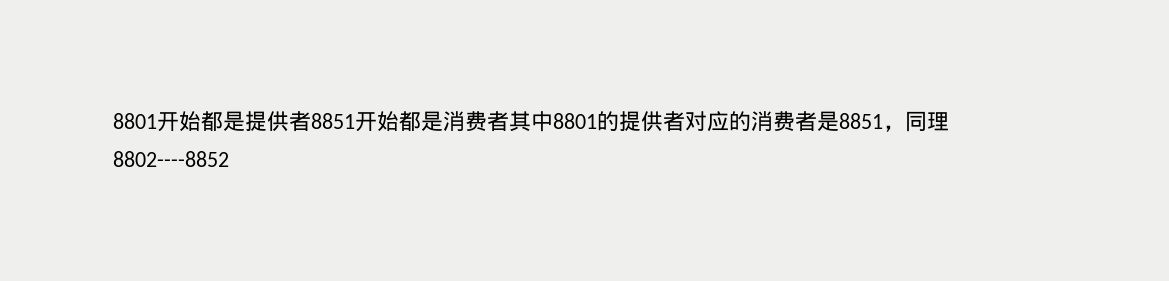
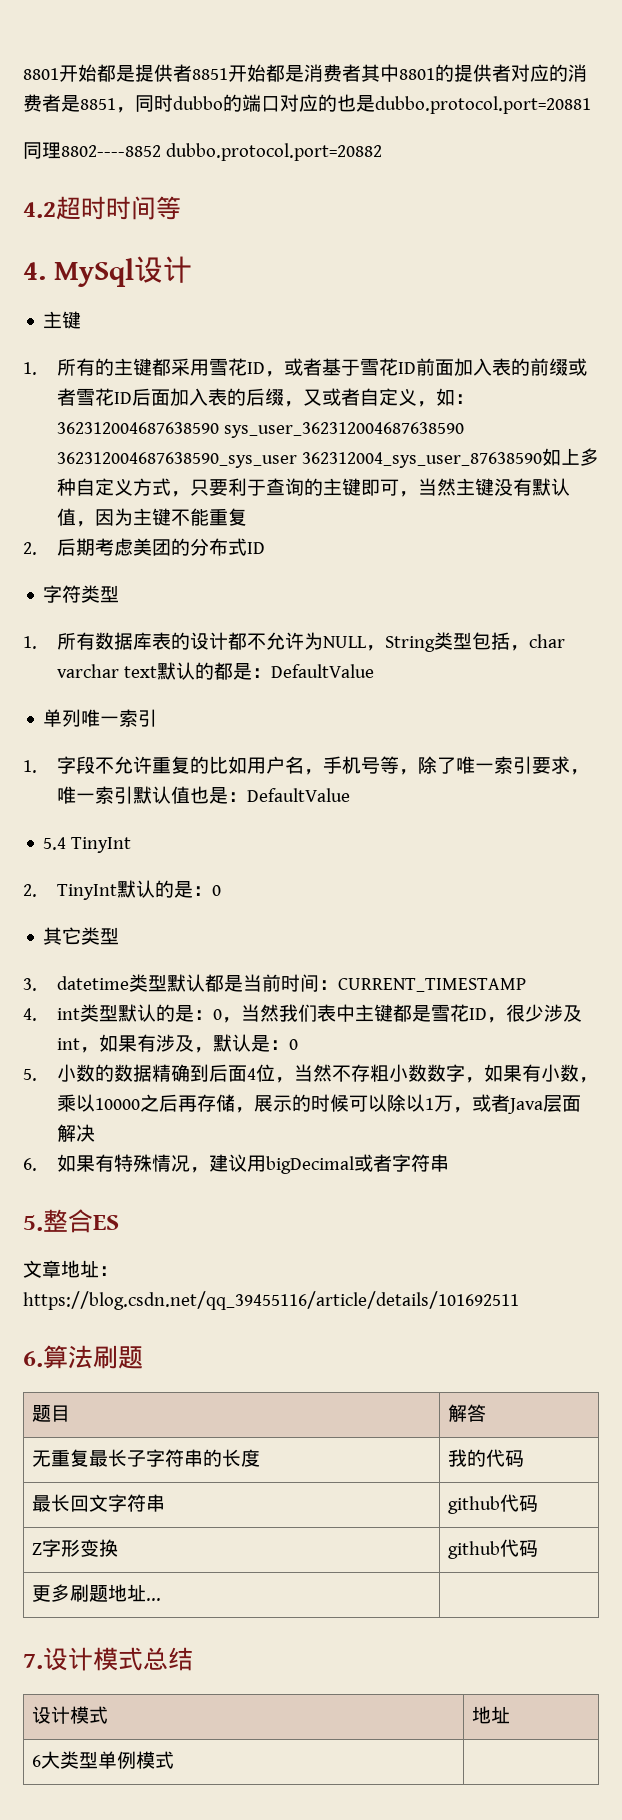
- 8801开始都是提供者8851开始都是消费者其中8801的提供者对应的消费者是8851，同理8802----8852
+ 8801开始都是提供者8851开始都是消费者其中8801的提供者对应的消费者是8851，同时dubbo的端口对应的也是dubbo.protocol.port=20881
+ 同理8802----8852 dubbo.protocol.port=20882
+ 4.2超时时间等
+ 4. MySql设计
+ 主键
+ 1.所有的主键都采用雪花ID，或者基于雪花ID前面加入表的前缀或者雪花ID后面加入表的后缀，又或者自定义，如：362312004687638590 sys_user_362312004687638590 362312004687638590_sys_user 362312004_sys_user_87638590如上多种自定义方式，只要利于查询的主键即可，当然主键没有默认值，因为主键不能重复
+ 2.后期考虑美团的分布式ID
+ 字符类型
+ 1.所有数据库表的设计都不允许为NULL，String类型包括，char varchar text默认的都是：DefaultValue
+ 单列唯一索引
+ 1.字段不允许重复的比如用户名，手机号等，除了唯一索引要求，唯一索引默认值也是：DefaultValue
+ 5.4 TinyInt
+ 2. TinyInt默认的是：0
+ 其它类型
+ 3. datetime类型默认都是当前时间：CURRENT_TIMESTAMP
+ 4. int类型默认的是：0，当然我们表中主键都是雪花ID，很少涉及int，如果有涉及，默认是：0
+ 5.小数的数据精确到后面4位，当然不存粗小数数字，如果有小数，乘以10000之后再存储，展示的时候可以除以1万，或者Java层面解决
+ 6.如果有特殊情况，建议用bigDecimal或者字符串
+ 5.整合ES
+ 文章地址：https://blog.csdn.net/qq_39455116/article/details/101692511
+ 6.算法刷题
+ 题目 | 解答
+ 无重复最长子字符串的长度 | 我的代码
+ 最长回文字符串 | github代码
+ Z字形变换 | github代码
+ 更多刷题地址... |
+ 7.设计模式总结
+ 设计模式 | 地址
+ 6大类型单例模式 |

